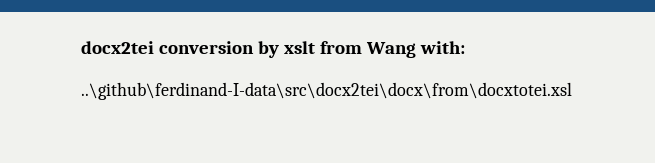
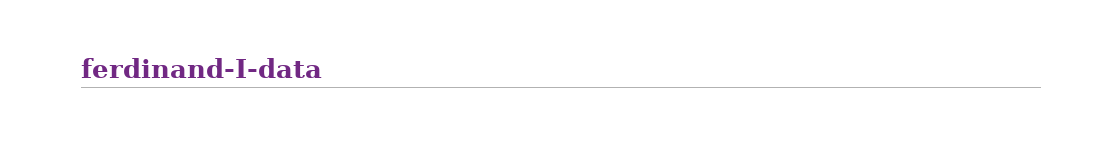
- docx2tei conversion by xslt from Wang with:
- ..\github\ferdinand-I-data\src\docx2tei\docx\from\docxtotei.xsl
+ ferdinand-I-data

